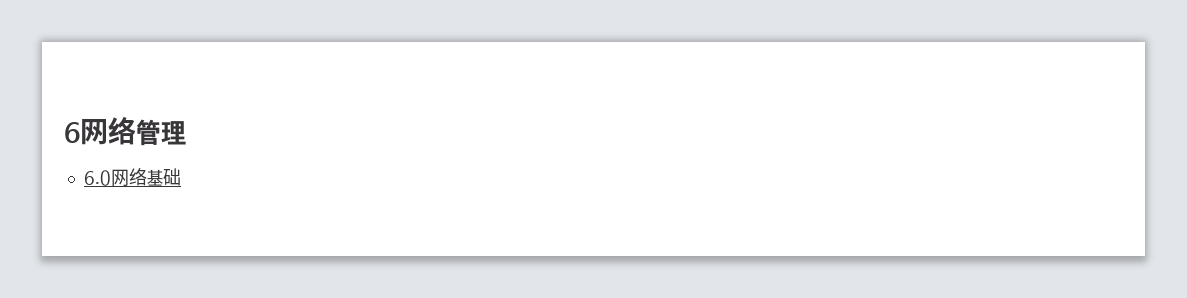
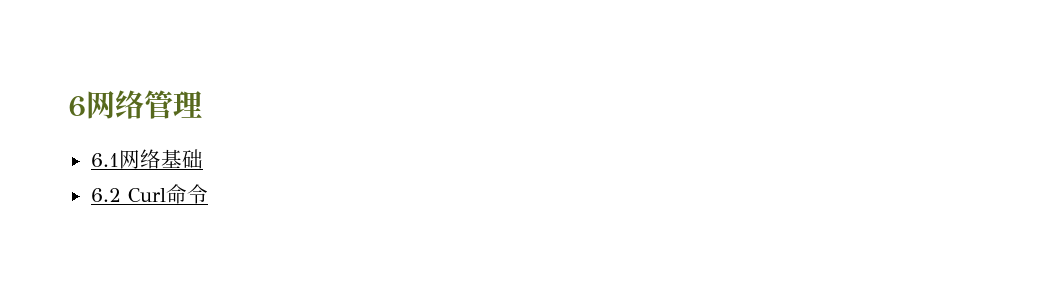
- 6.0网络基础
+ 6.1网络基础
+ 6.2 Curl命令

